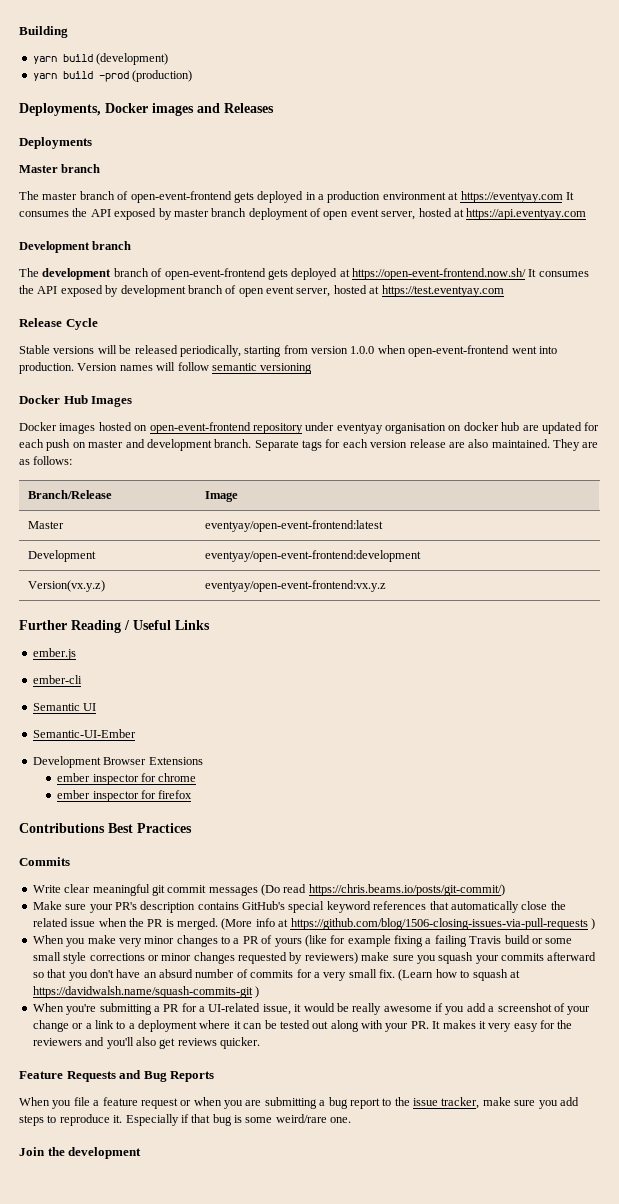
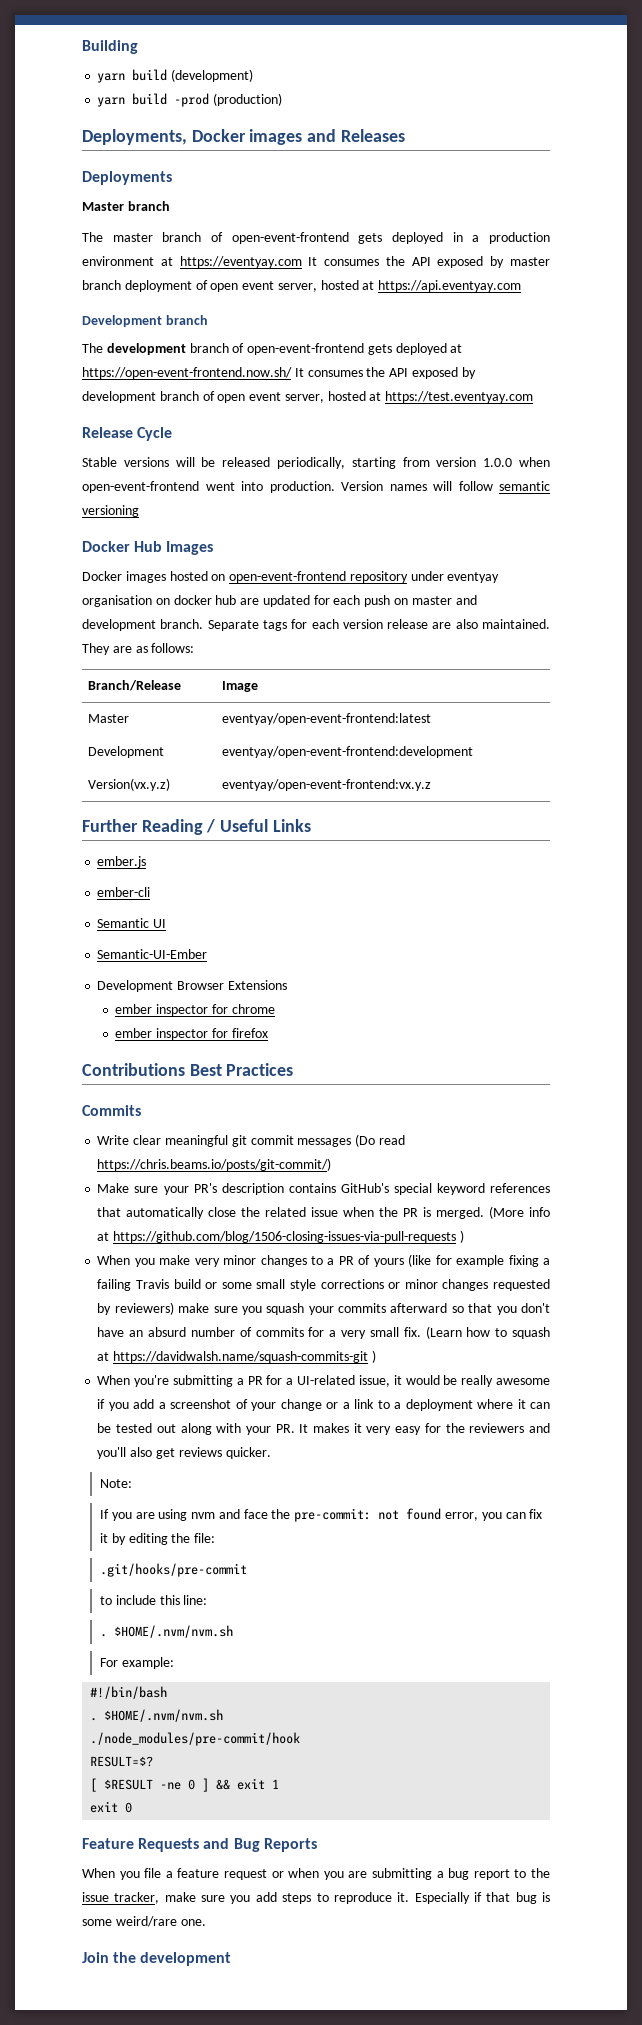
+ Note:
+ If you are using nvm and face the pre-commit: not found error, you can fix it by editing the file:
+ .git/hooks/pre-commit
+ to include this line:
+ . $HOME/.nvm/nvm.sh
+ For example:
+ #!/bin/bash
+ . $HOME/.nvm/nvm.sh
+ ./node_modules/pre-commit/hook
+ RESULT=$?
+ [ $RESULT -ne 0 ] && exit 1
+ exit 0

